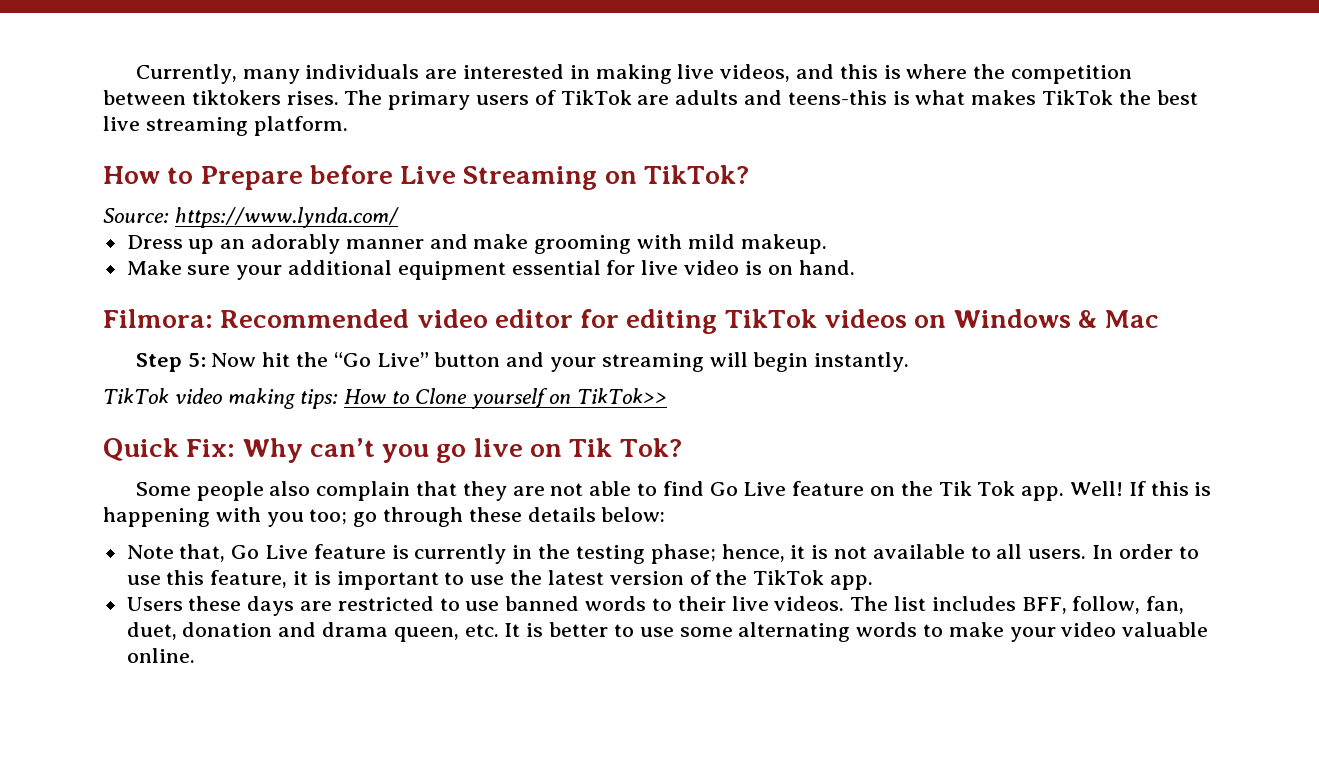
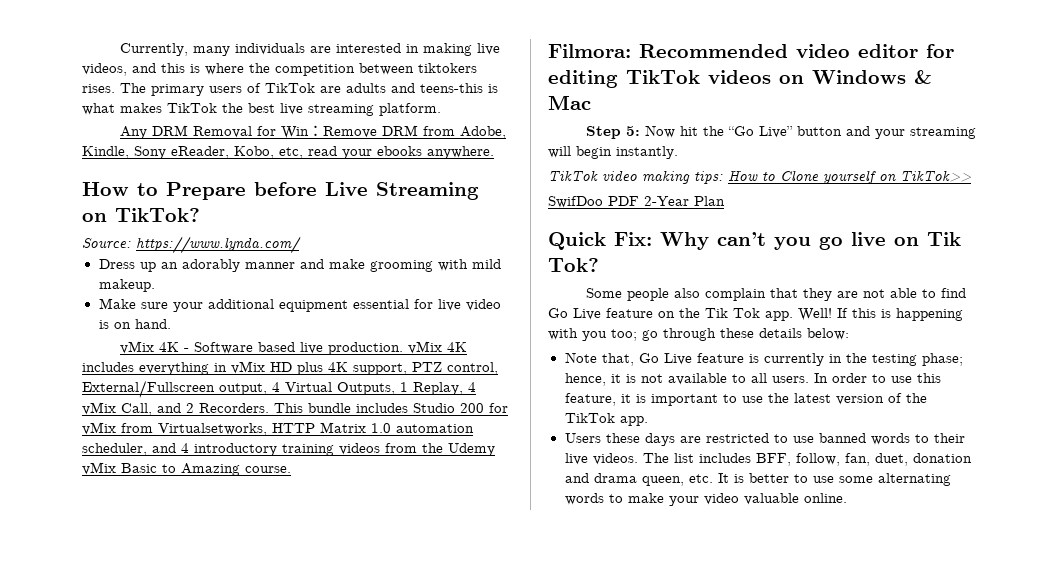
+ Any DRM Removal for Win：Remove DRM from Adobe, Kindle, Sony eReader, Kobo, etc, read your ebooks anywhere.
+ vMix 4K - Software based live production. vMix 4K includes everything in vMix HD plus 4K support, PTZ control, External/Fullscreen output, 4 Virtual Outputs, 1 Replay, 4 vMix Call, and 2 Recorders. This bundle includes Studio 200 for vMix from Virtualsetworks, HTTP Matrix 1.0 automation scheduler, and 4 introductory training videos from the Udemy vMix Basic to Amazing course.
+ SwifDoo PDF 2-Year Plan

